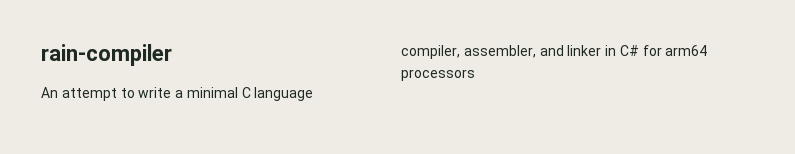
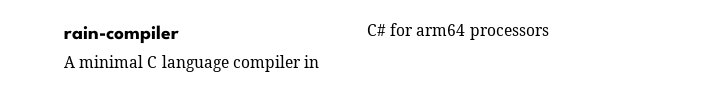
- An attempt to write a minimal C language compiler, assembler, and linker in C# for arm64 processors
+ A minimal C language compiler in C# for arm64 processors

